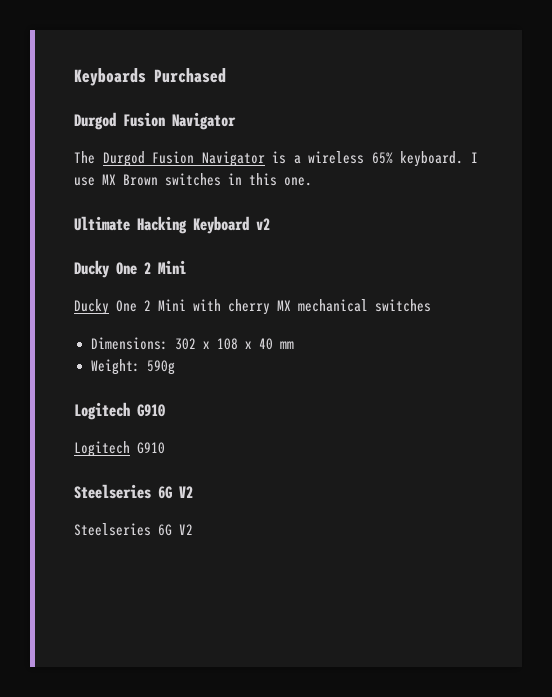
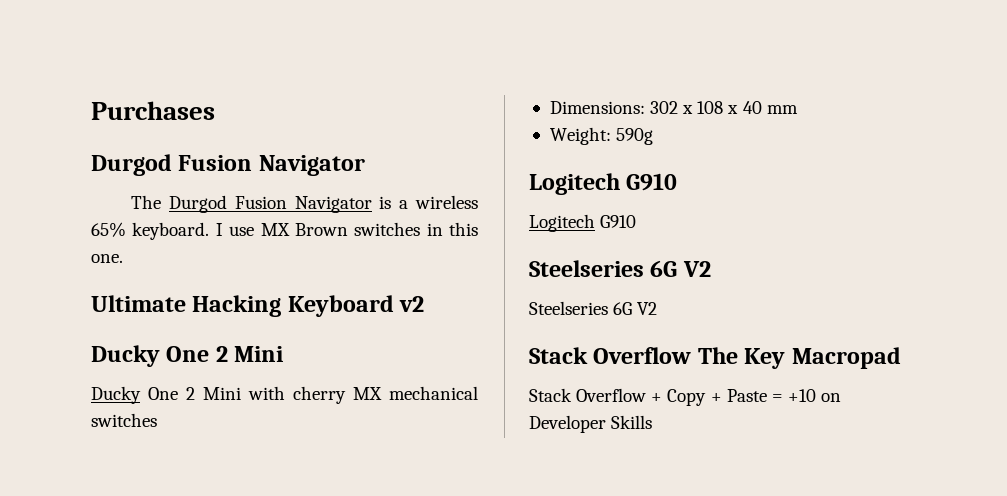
- Keyboards Purchased
+ Purchases
+ Stack Overflow The Key Macropad
+ Stack Overflow + Copy + Paste = +10 on Developer Skills

